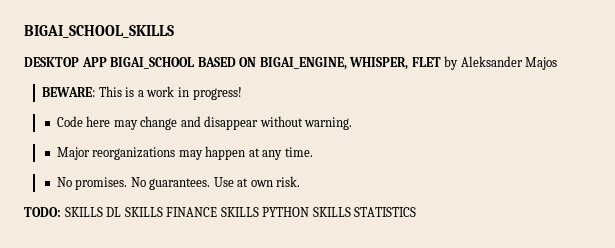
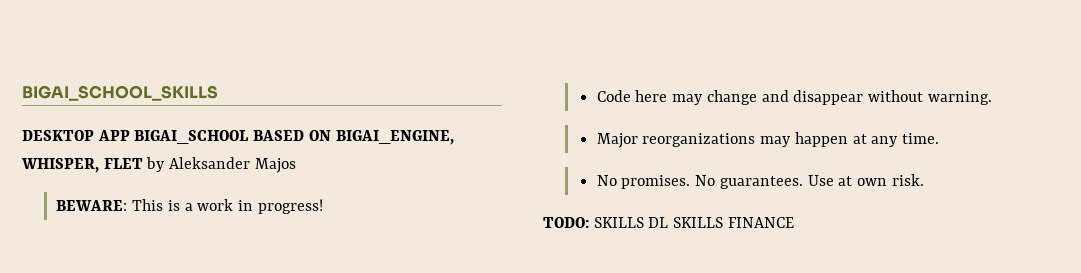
- TODO: SKILLS DL SKILLS FINANCE SKILLS PYTHON SKILLS STATISTICS
+ TODO: SKILLS DL SKILLS FINANCE

